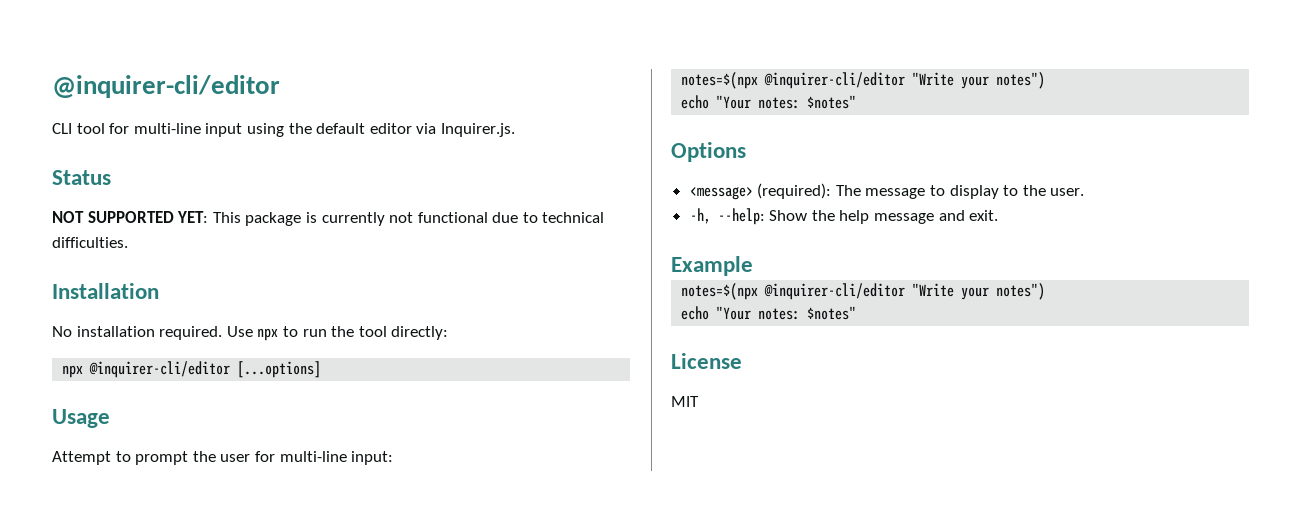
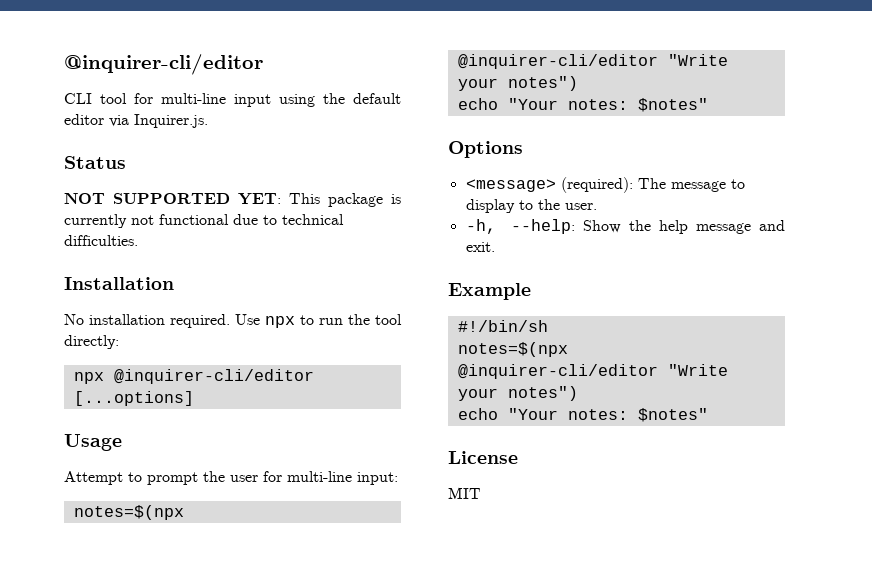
+ #!/bin/sh

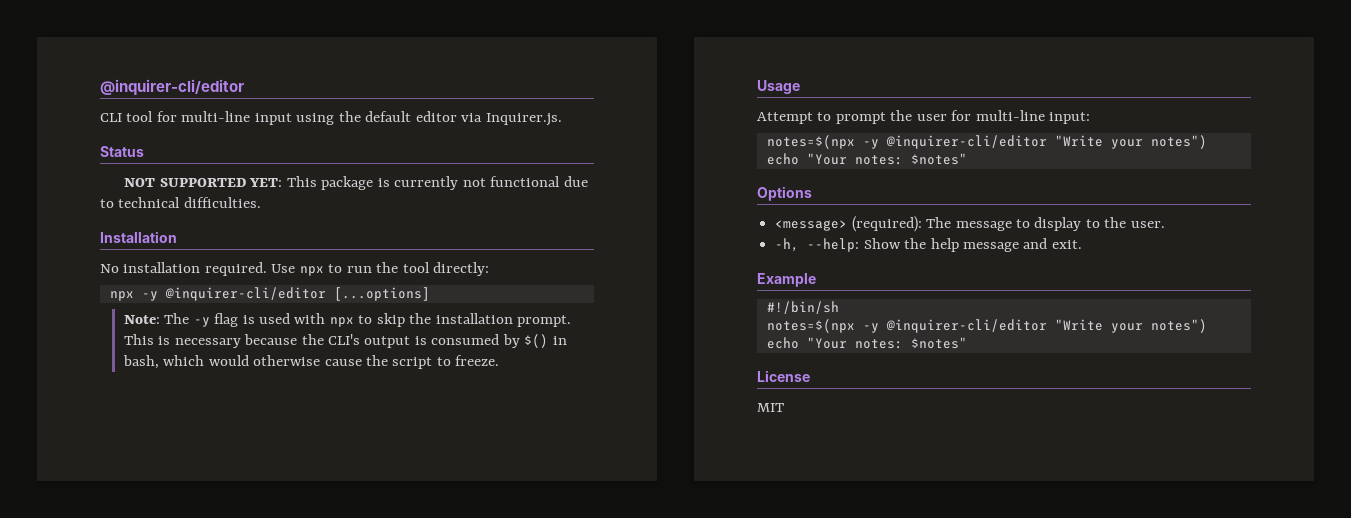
- npx @inquirer-cli/editor [...options]
+ npx -y @inquirer-cli/editor [...options]
+ Note: The -y flag is used with npx to skip the installation prompt. This is necessary because the CLI's output is consumed by $() in bash, which would otherwise cause the script to freeze.
  Attempt to prompt the user for multi-line input:
- notes=$(npx @inquirer-cli/editor "Write your notes")
+ notes=$(npx -y @inquirer-cli/editor "Write your notes")
  #!/bin/sh
- notes=$(npx @inquirer-cli/editor "Write your notes")
+ notes=$(npx -y @inquirer-cli/editor "Write your notes")

